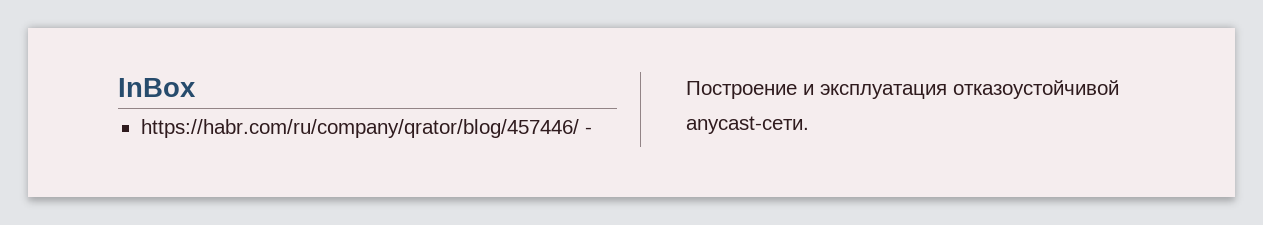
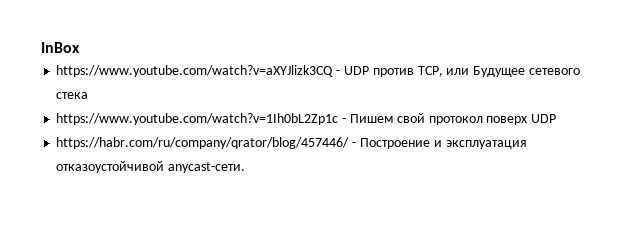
+ https://www.youtube.com/watch?v=aXYJlizk3CQ - UDP против TCP, или Будущее сетевого стека
+ https://www.youtube.com/watch?v=1Ih0bL2Zp1c - Пишем свой протокол поверх UDP

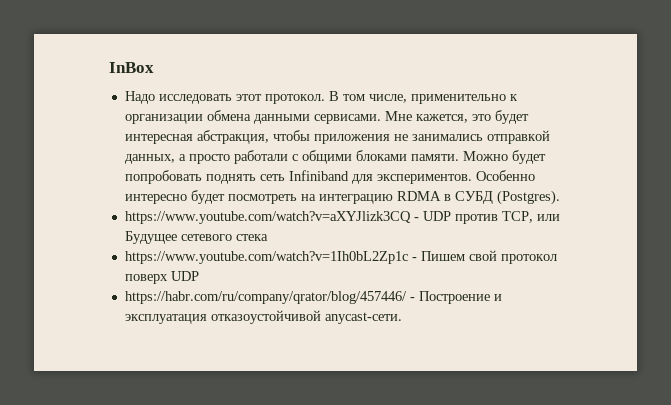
+ Надо исследовать этот протокол. В том числе, применительно к организации обмена данными сервисами. Мне кажется, это будет интересная абстракция, чтобы приложения не занимались отправкой данных, а просто работали с общими блоками памяти. Можно будет попробовать поднять сеть Infiniband для экспериментов. Особенно интересно будет посмотреть на интеграцию RDMA в СУБД (Postgres).

